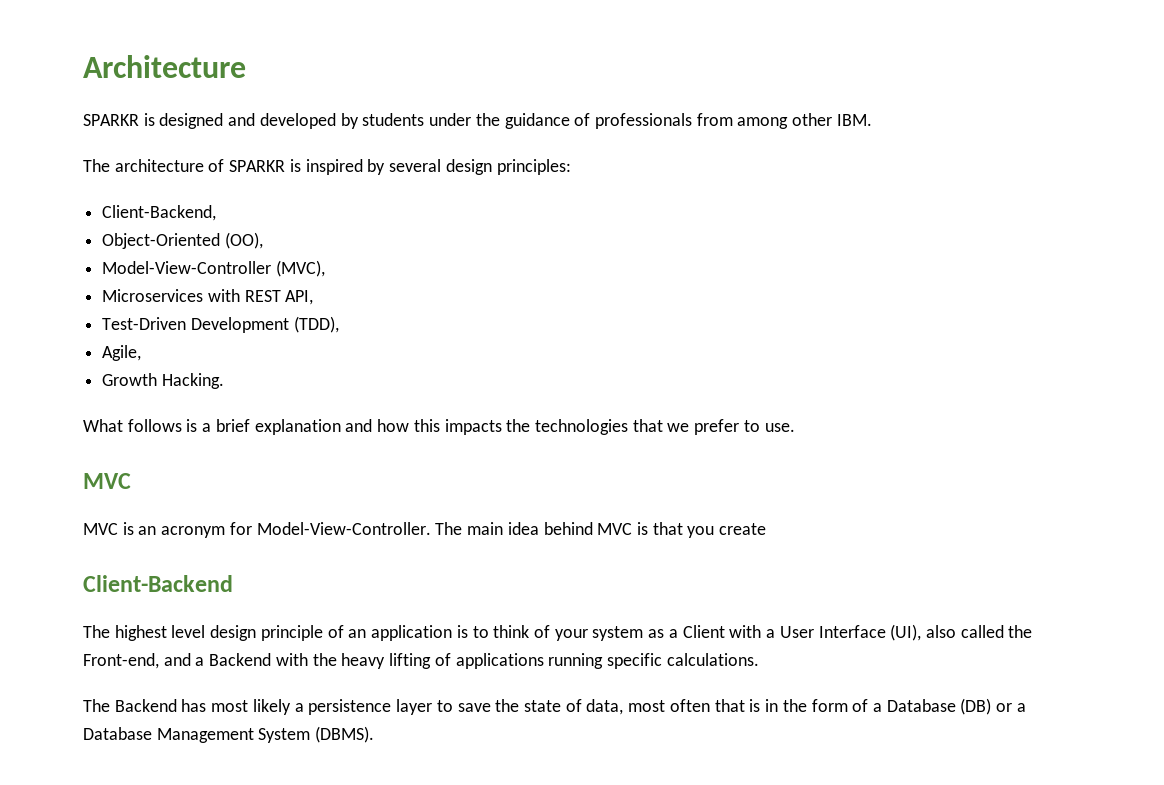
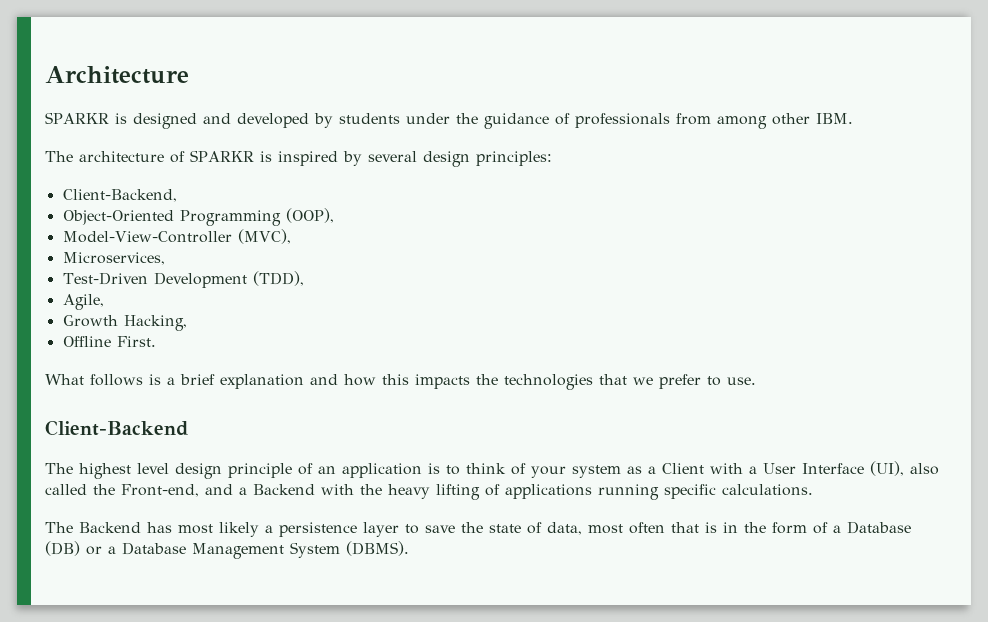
- Object-Oriented (OO),
+ Object-Oriented Programming (OOP),
- Microservices with REST API,
+ Microservices,
- Growth Hacking.
+ Growth Hacking,
+ Offline First.
  What follows is a brief explanation and how this impacts the technologies that we prefer to use.
- MVC
- MVC is an acronym for Model-View-Controller. The main idea behind MVC is that you create

